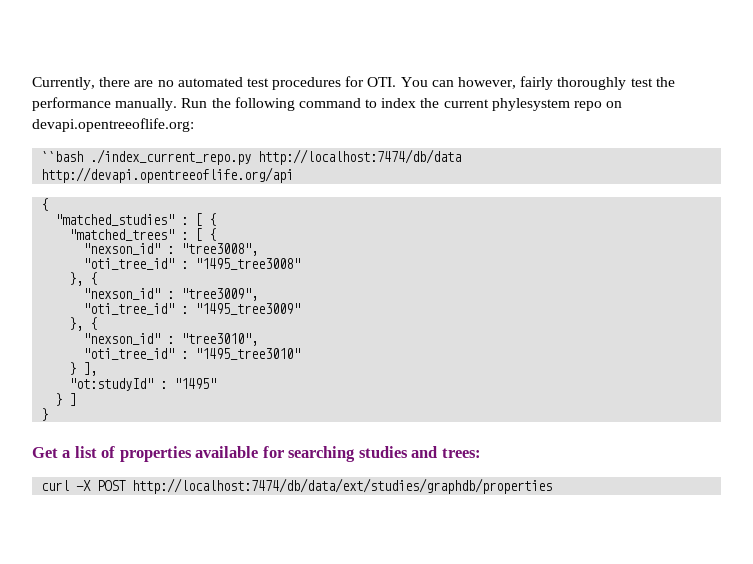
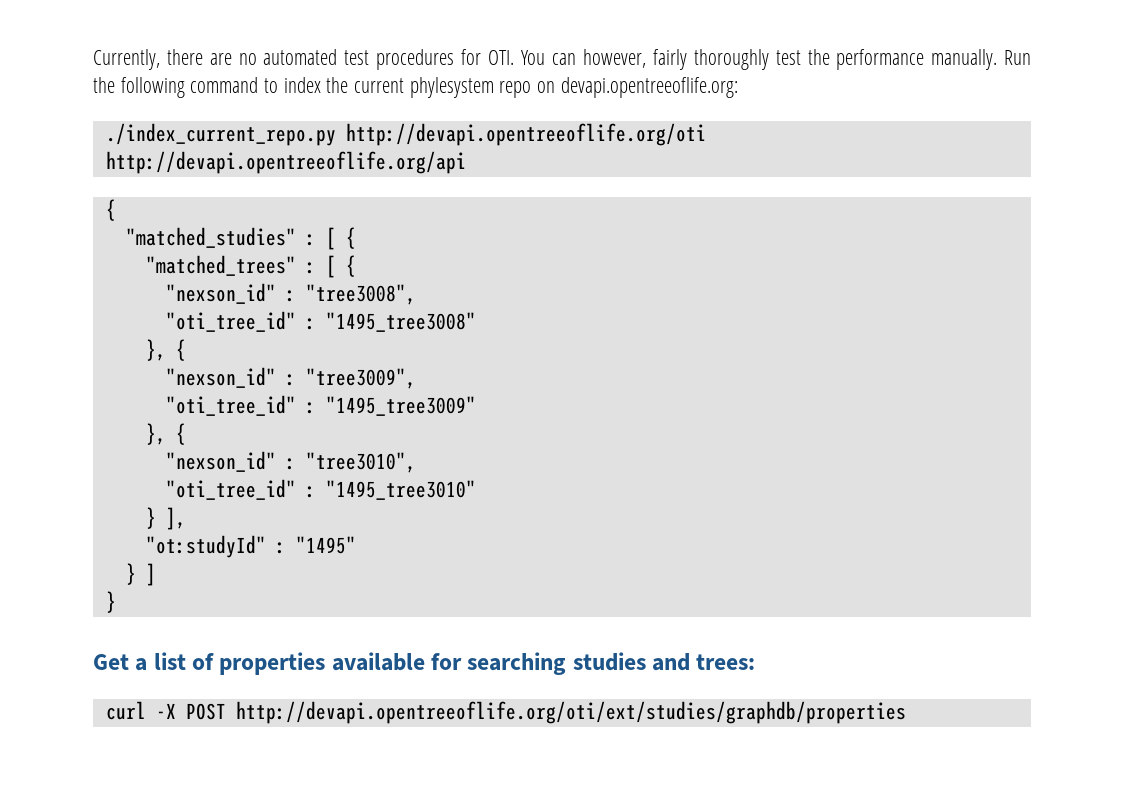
- ``bash ./index_current_repo.py http://localhost:7474/db/data http://devapi.opentreeoflife.org/api
+ ./index_current_repo.py http://devapi.opentreeoflife.org/oti http://devapi.opentreeoflife.org/api
- curl -X POST http://localhost:7474/db/data/ext/studies/graphdb/properties
+ curl -X POST http://devapi.opentreeoflife.org/oti/ext/studies/graphdb/properties

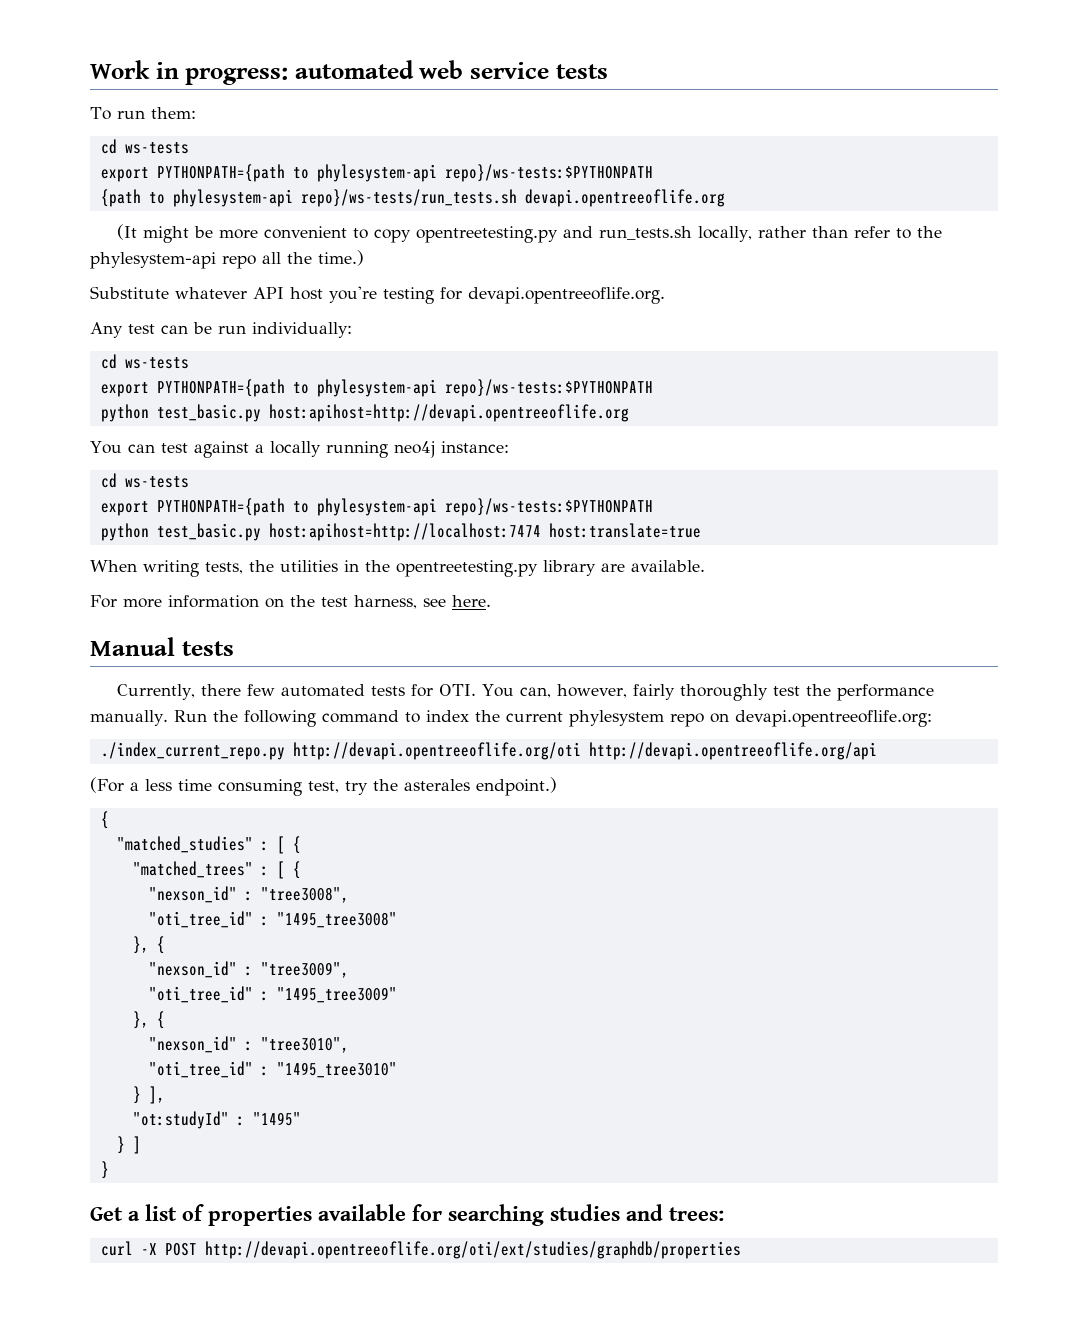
- Currently, there are no automated test procedures for OTI. You can however, fairly thoroughly test the performance manually.
+ Work in progress: automated web service tests
+ To run them:
+ cd ws-tests
+ export PYTHONPATH={path to phylesystem-api repo}/ws-tests:$PYTHONPATH
+ {path to phylesystem-api repo}/ws-tests/run_tests.sh devapi.opentreeoflife.org
+ (It might be more convenient to copy opentreetesting.py and run_tests.sh locally, rather than refer to the phylesystem-api repo all the time.)
+ Substitute whatever API host you're testing for devapi.opentreeoflife.org.
+ Any test can be run individually:
+ cd ws-tests
+ export PYTHONPATH={path to phylesystem-api repo}/ws-tests:$PYTHONPATH
+ python test_basic.py host:apihost=http://devapi.opentreeoflife.org
+ You can test against a locally running neo4j instance:
+ cd ws-tests
+ export PYTHONPATH={path to phylesystem-api repo}/ws-tests:$PYTHONPATH
+ python test_basic.py host:apihost=http://localhost:7474 host:translate=true
+ When writing tests, the utilities in the opentreetesting.py library are available.
+ For more information on the test harness, see here.
+ Manual tests
+ Currently, there few automated tests for OTI. You can, however, fairly thoroughly test the performance manually.
+ (For a less time consuming test, try the asterales endpoint.)

